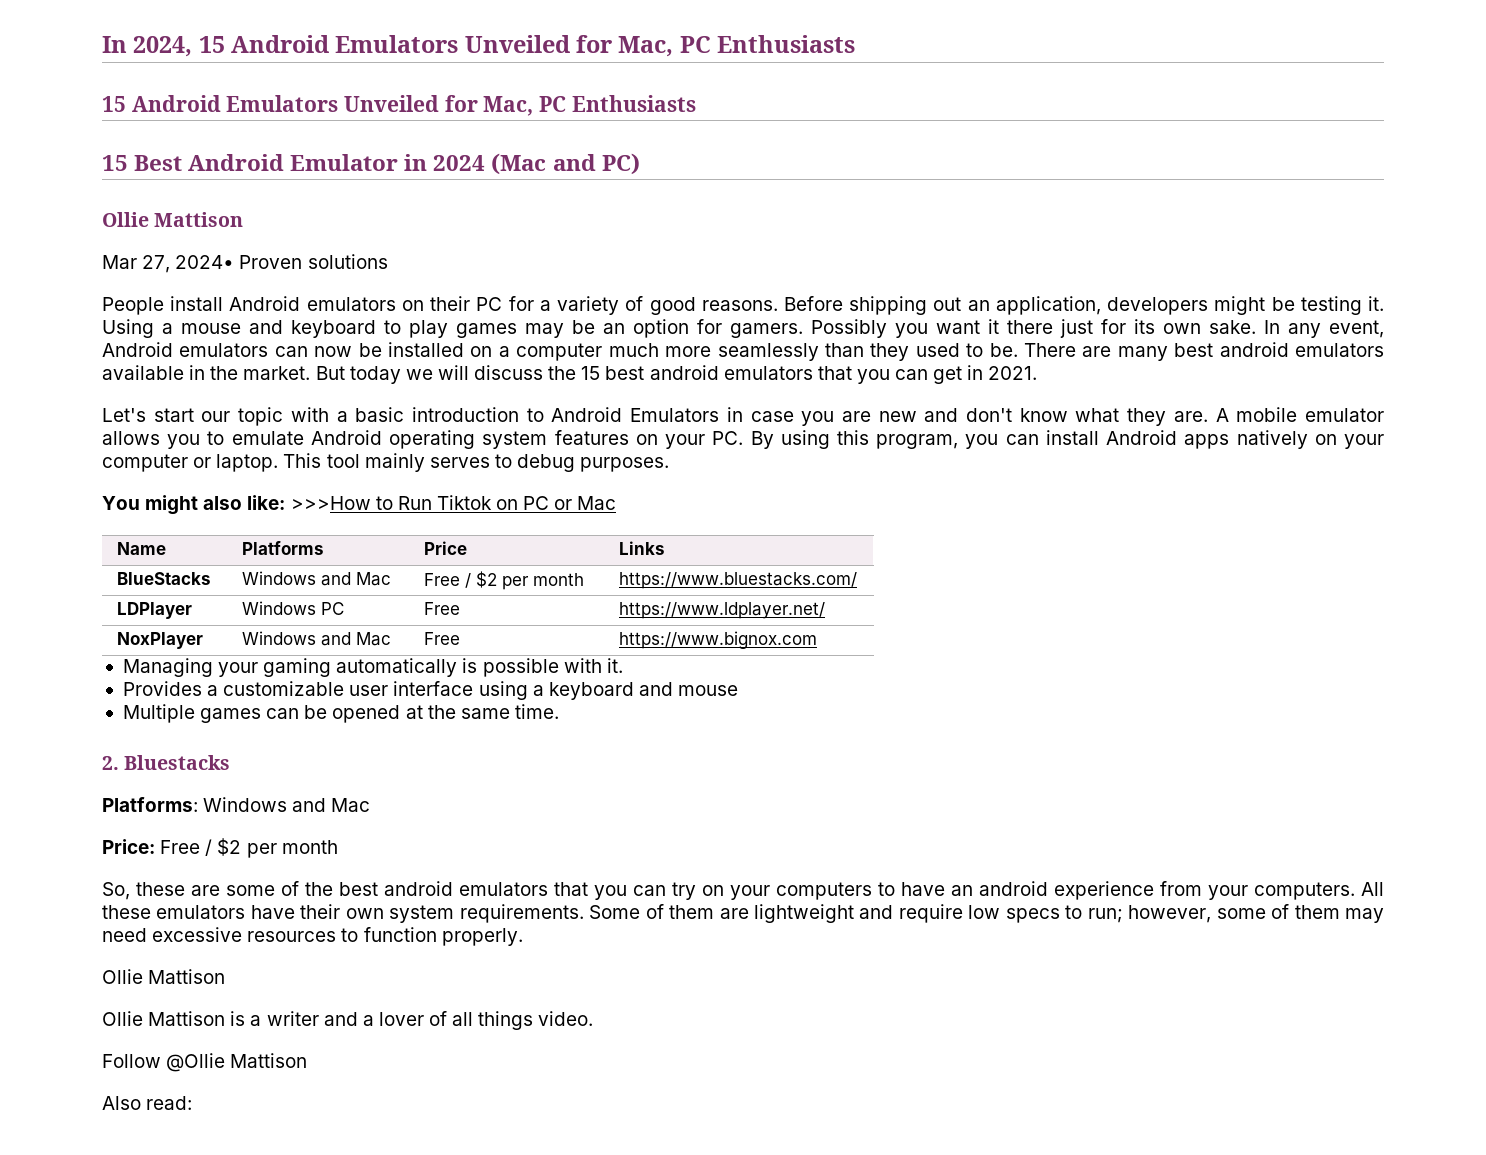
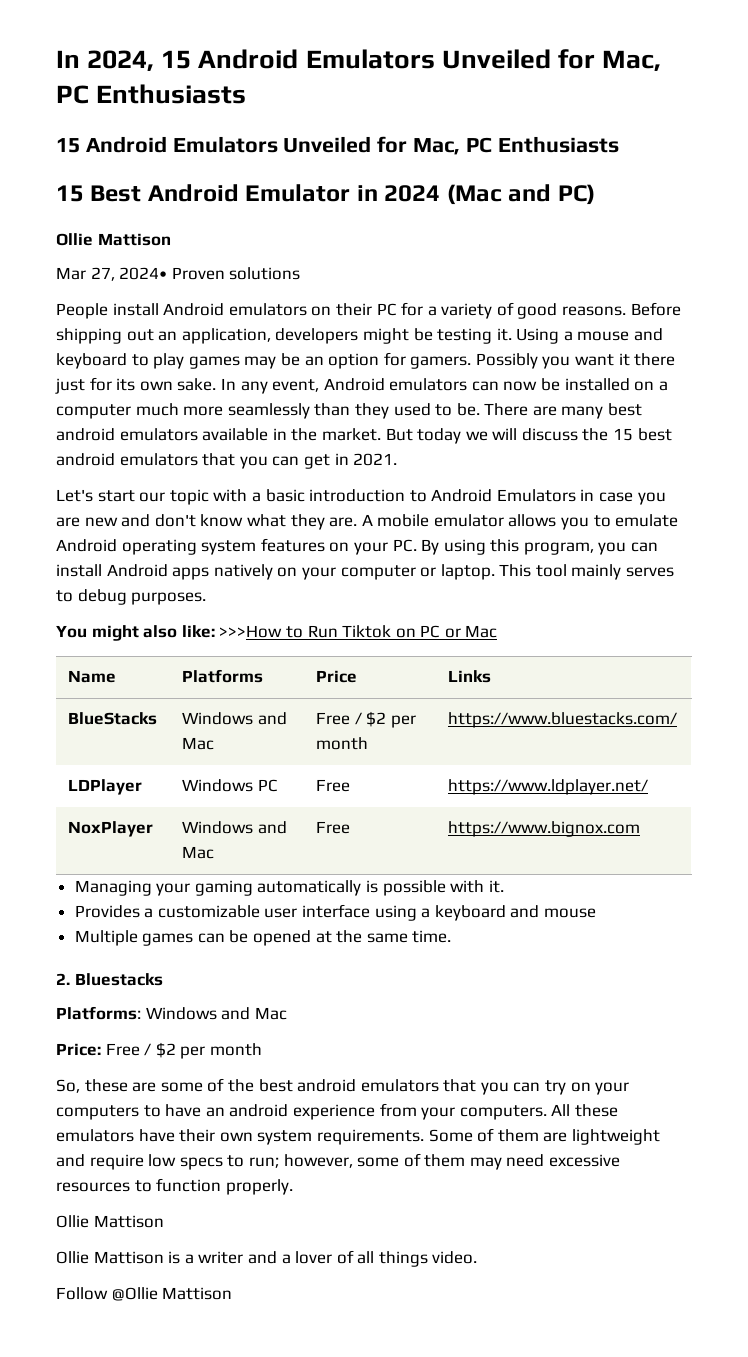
- Also read:

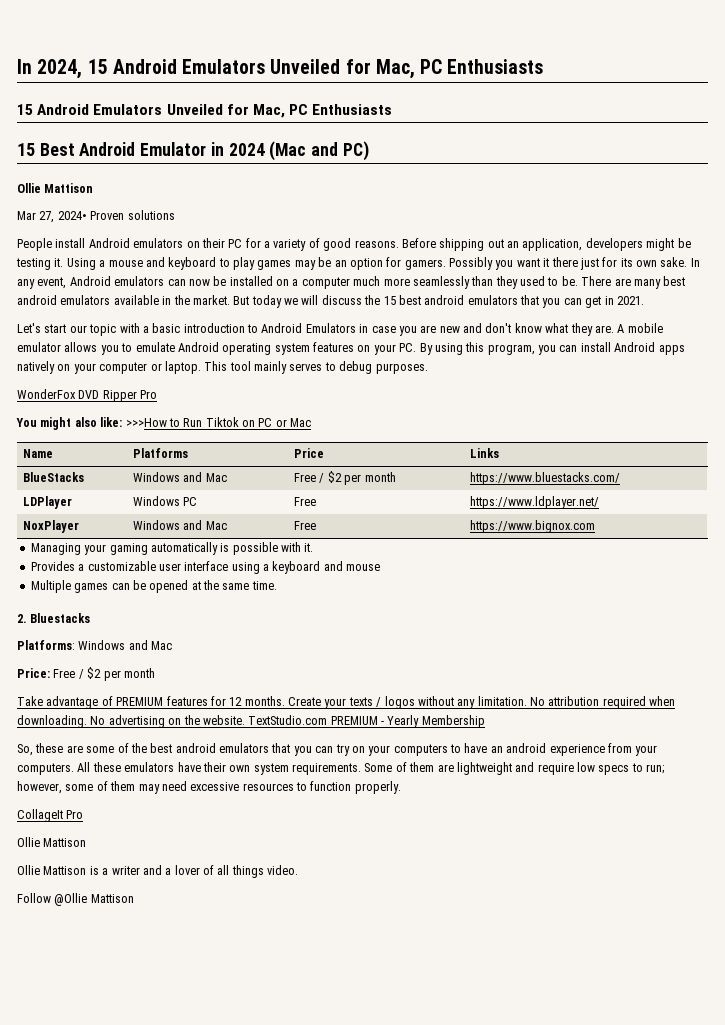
+ WonderFox DVD Ripper Pro
+ Take advantage of PREMIUM features for 12 months. Create your texts / logos without any limitation. No attribution required when downloading. No advertising on the website. TextStudio.com PREMIUM - Yearly Membership
+ CollageIt Pro

